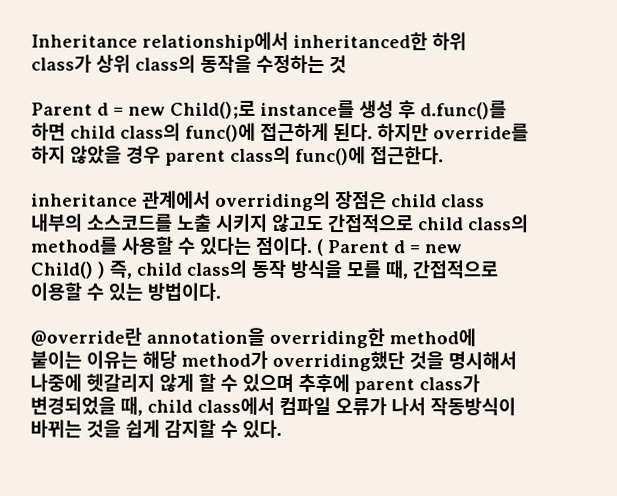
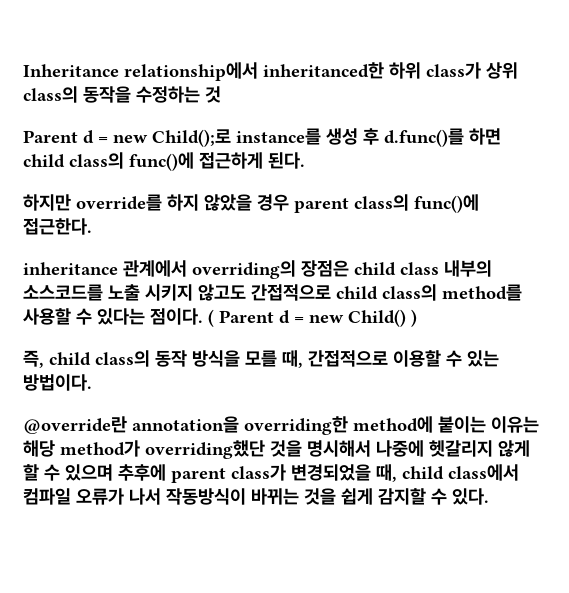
- Parent d = new Child();로 instance를 생성 후 d.func()를 하면 child class의 func()에 접근하게 된다. 하지만 override를 하지 않았을 경우 parent class의 func()에 접근한다.
+ Parent d = new Child();로 instance를 생성 후 d.func()를 하면 child class의 func()에 접근하게 된다.
+ 하지만 override를 하지 않았을 경우 parent class의 func()에 접근한다.
- ( Parent d = new Child() ) 즉, child class의 동작 방식을 모를 때, 간접적으로 이용할 수 있는 방법이다.
+ ( Parent d = new Child() )
+ 즉, child class의 동작 방식을 모를 때, 간접적으로 이용할 수 있는 방법이다.

